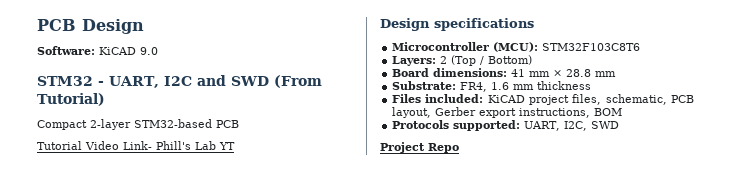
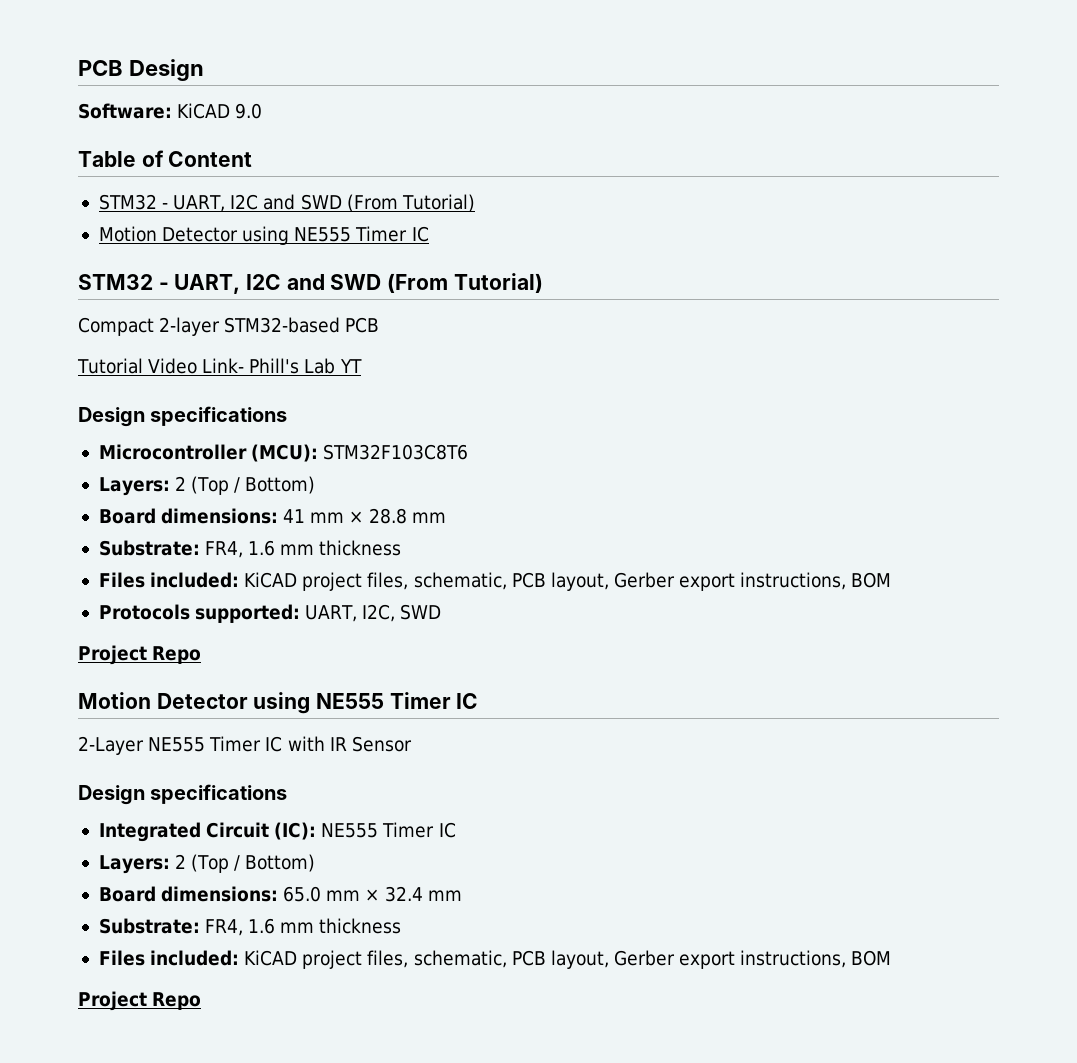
+ Table of Content
+ STM32 - UART, I2C and SWD (From Tutorial)
+ Motion Detector using NE555 Timer IC
  Protocols supported: UART, I2C, SWD
+ Project Repo
+ Motion Detector using NE555 Timer IC
+ 2-Layer NE555 Timer IC with IR Sensor
+ Design specifications
+ Integrated Circuit (IC): NE555 Timer IC
+ Layers: 2 (Top / Bottom)
+ Board dimensions: 65.0 mm × 32.4 mm
+ Substrate: FR4, 1.6 mm thickness
+ Files included: KiCAD project files, schematic, PCB layout, Gerber export instructions, BOM

